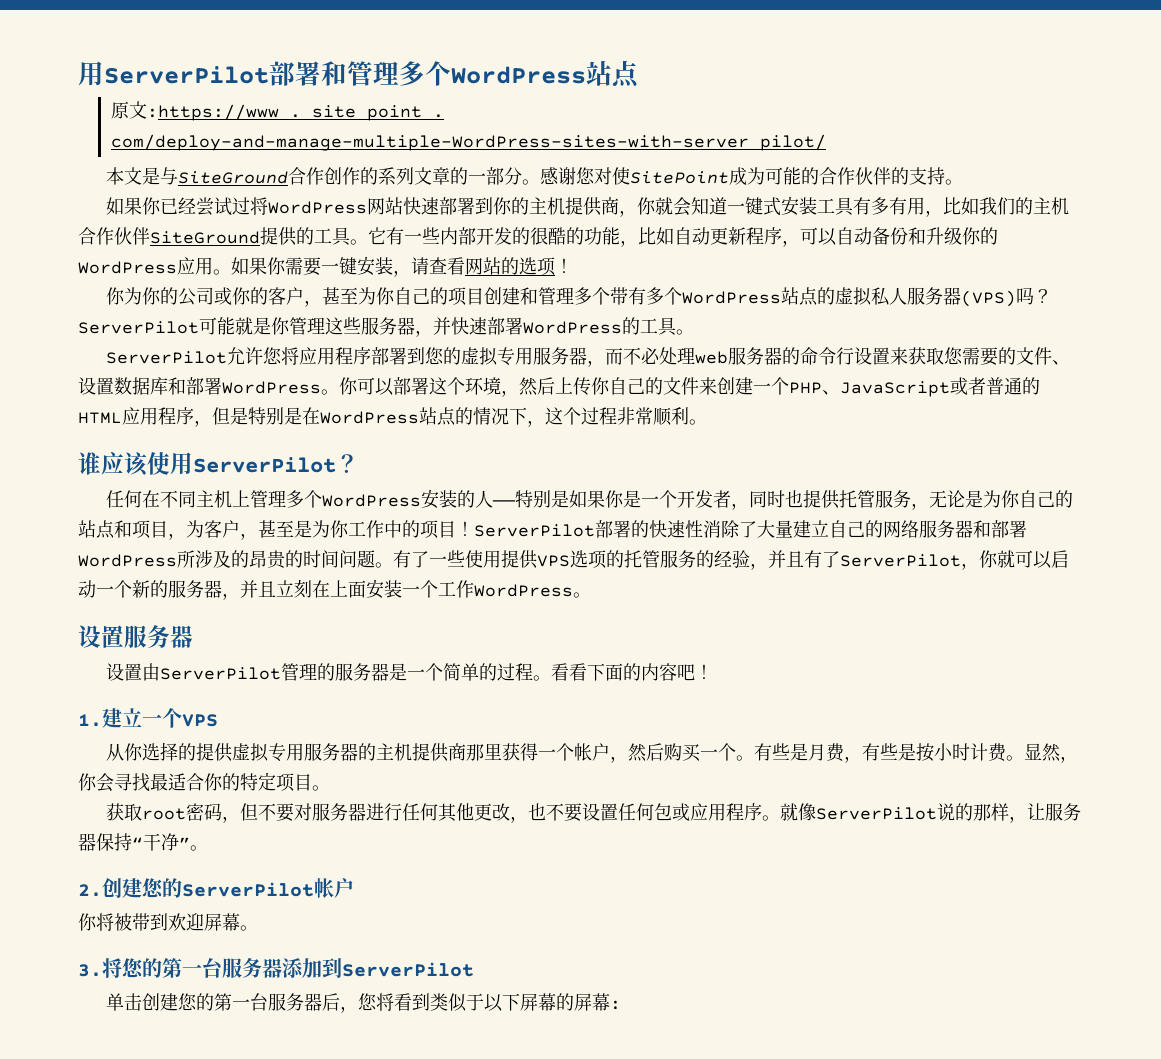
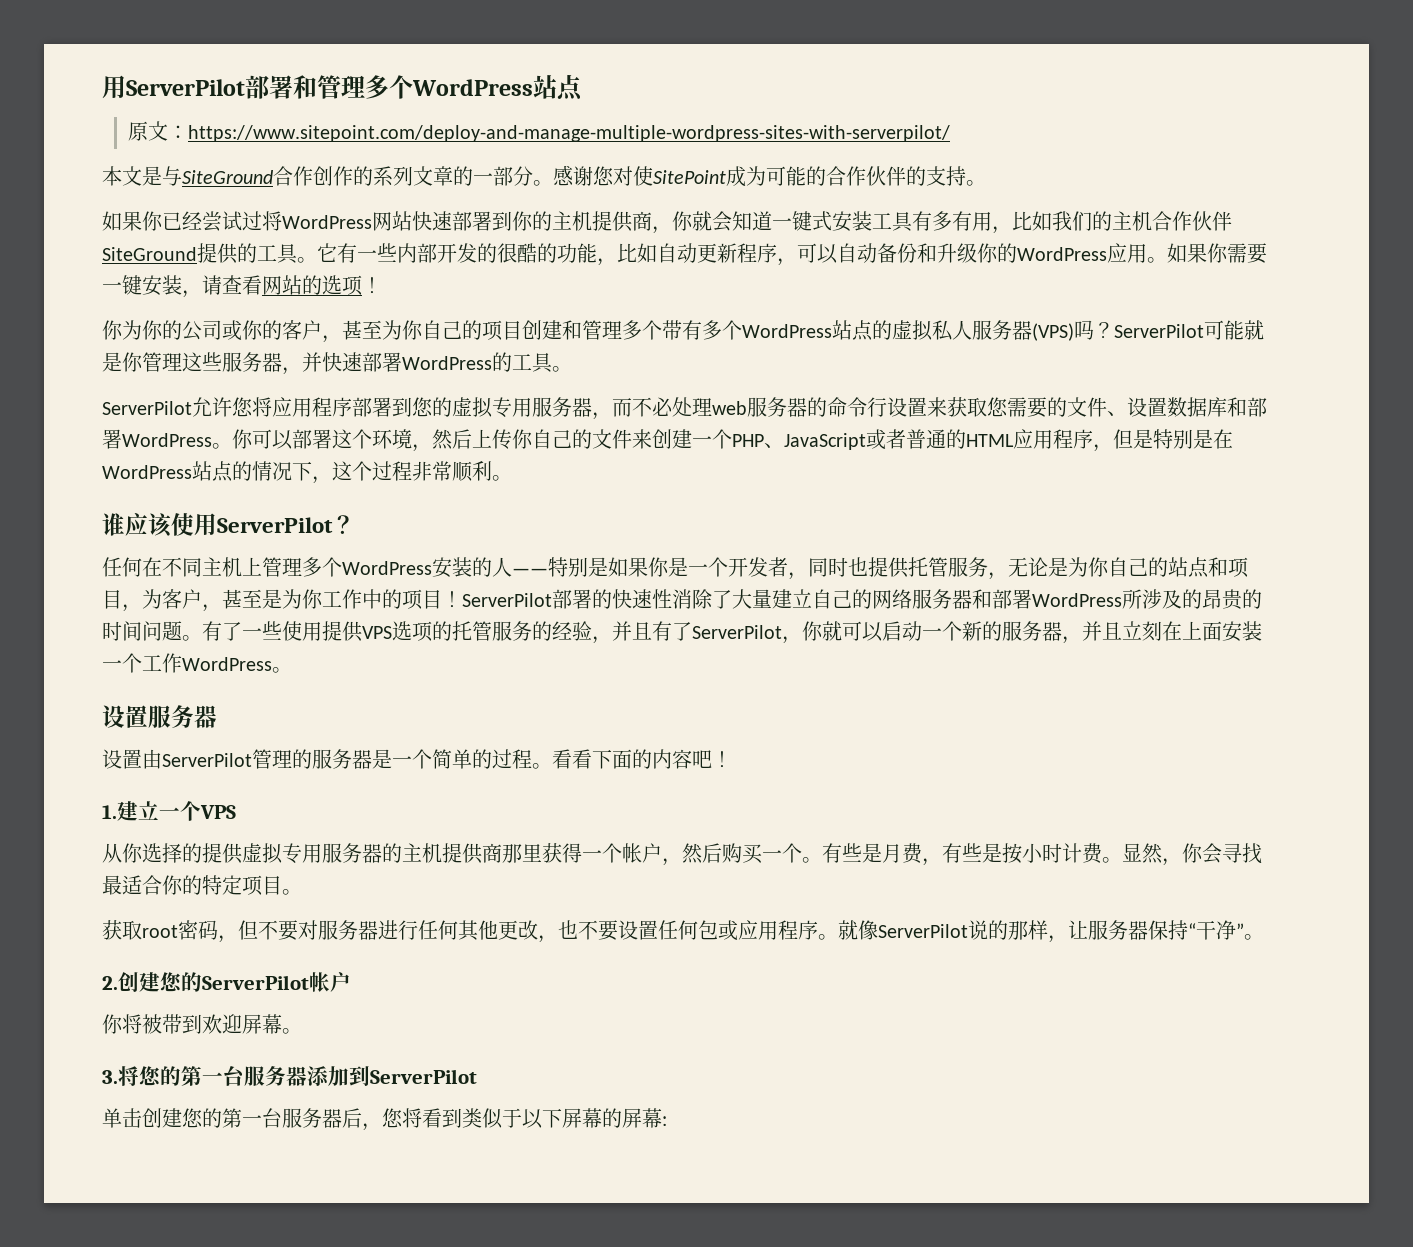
- 原文:https://www . site point . com/deploy-and-manage-multiple-WordPress-sites-with-server pilot/
+ 原文：https://www.sitepoint.com/deploy-and-manage-multiple-wordpress-sites-with-serverpilot/

